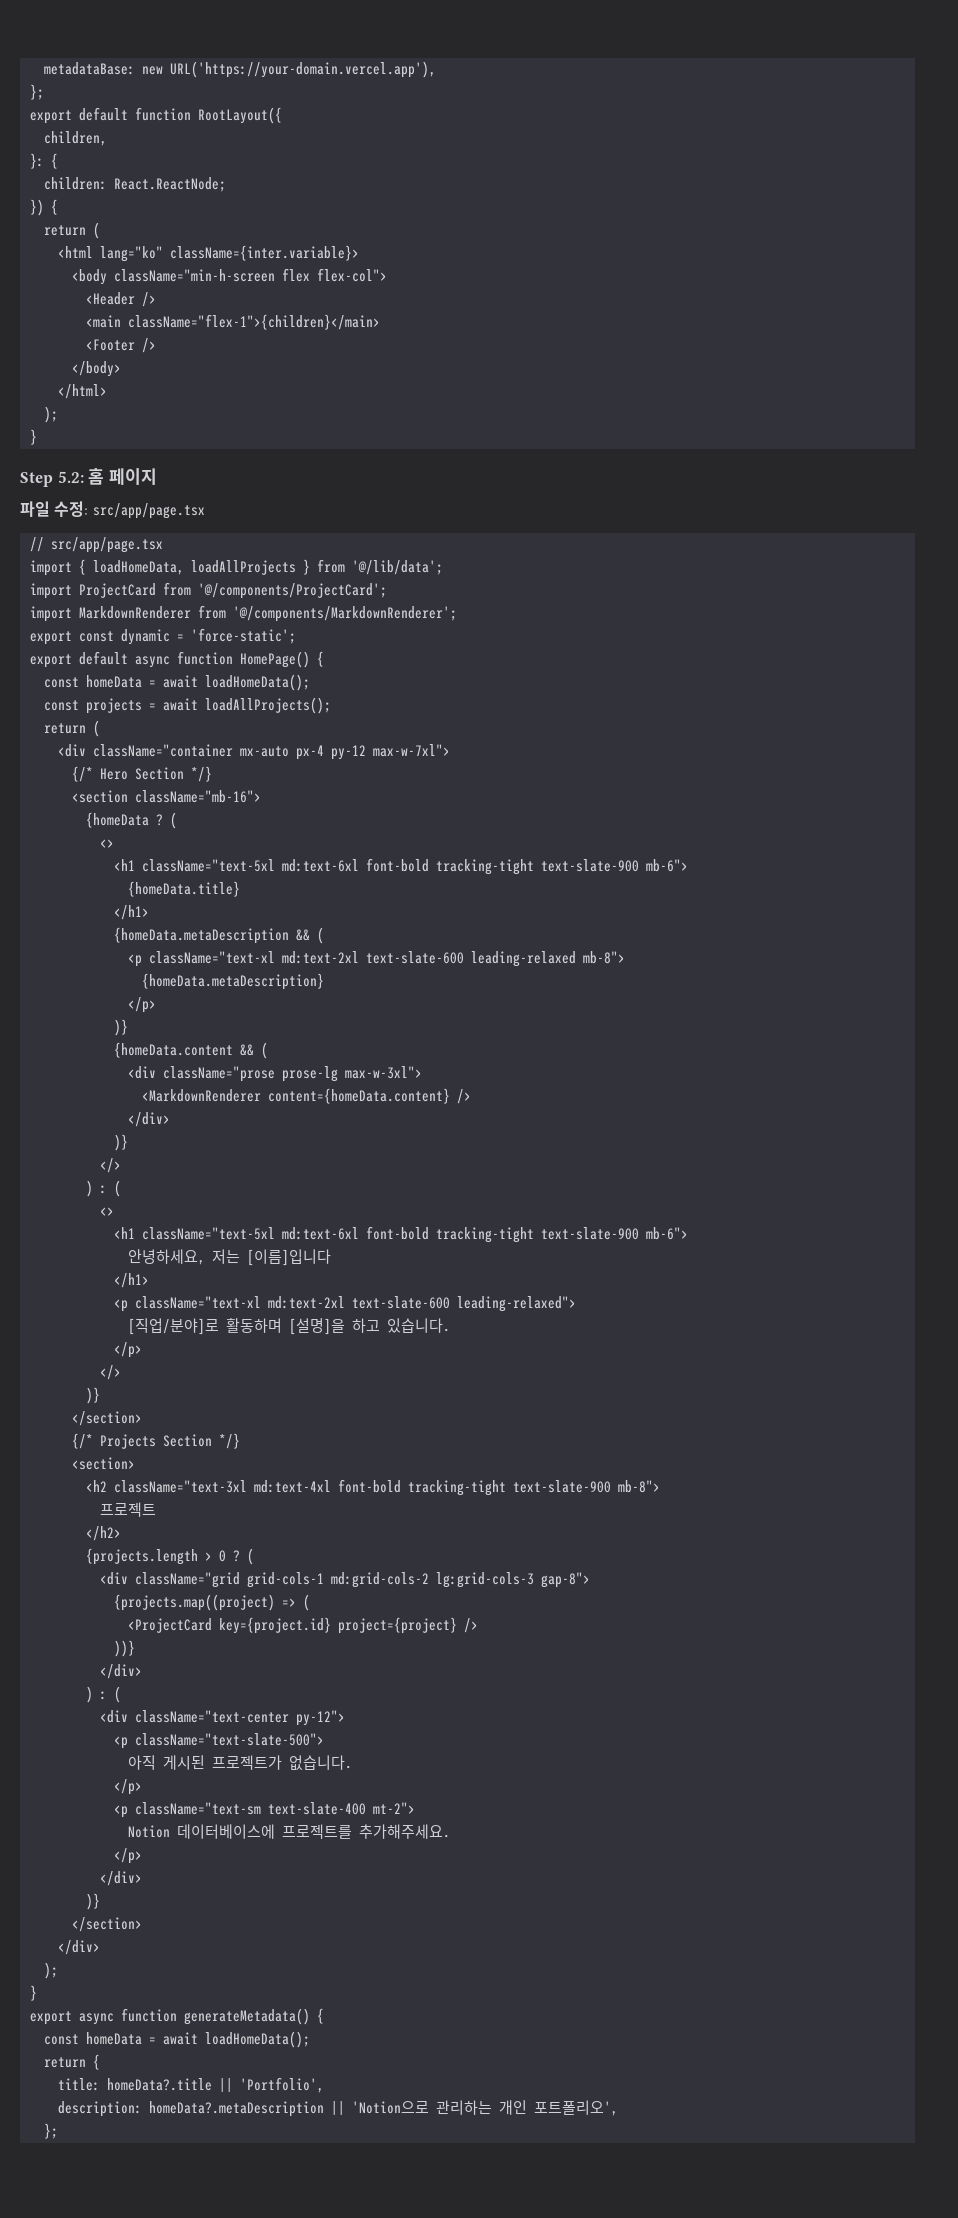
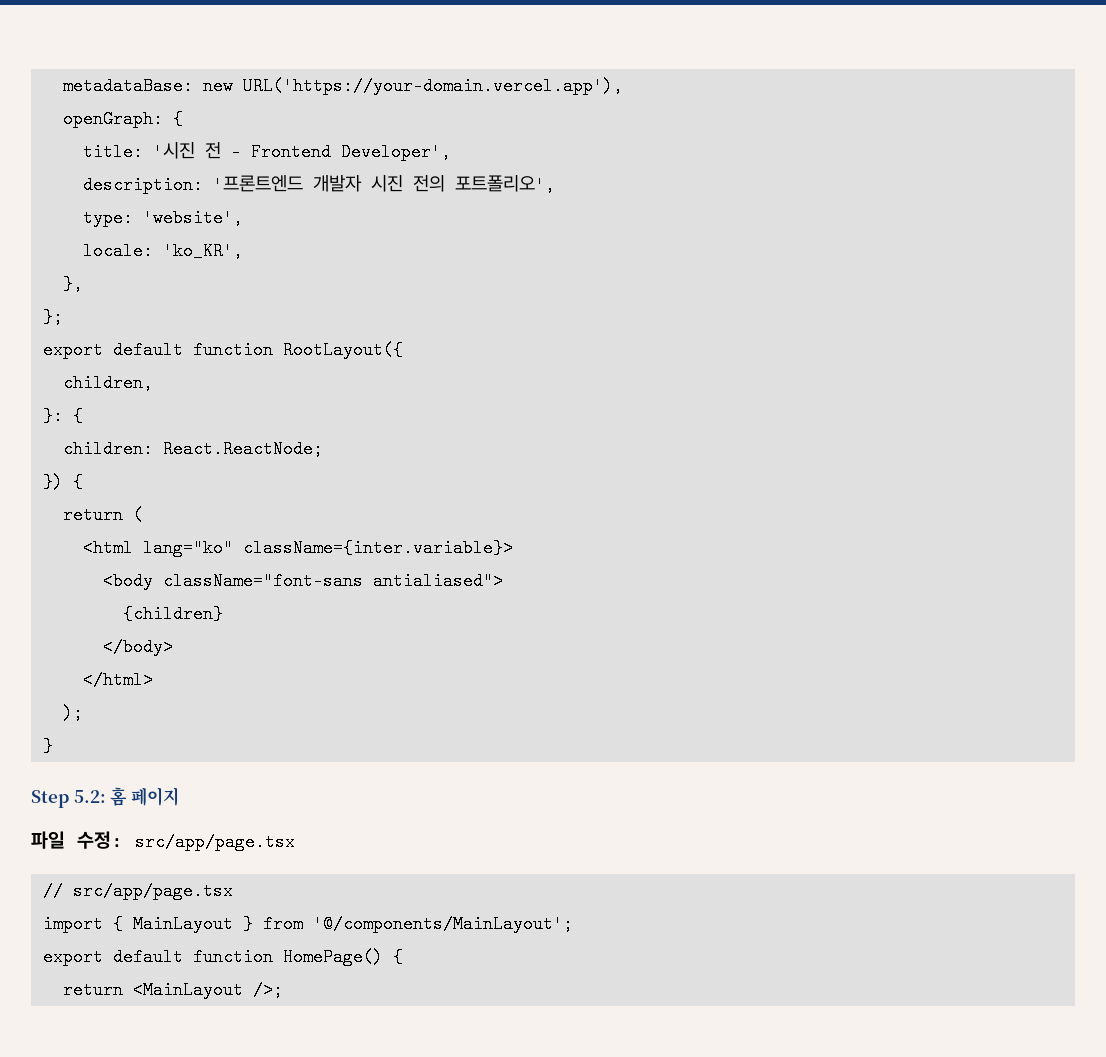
+ openGraph: {
+ title: '시진 전 - Frontend Developer',
+ description: '프론트엔드 개발자 시진 전의 포트폴리오',
+ type: 'website',
+ locale: 'ko_KR',
+ },
- <body className="min-h-screen flex flex-col">
- <Header />
- <main className="flex-1">{children}</main>
- <Footer />
+ <body className="font-sans antialiased">
+ {children}
- import { loadHomeData, loadAllProjects } from '@/lib/data';
- import ProjectCard from '@/components/ProjectCard';
- import MarkdownRenderer from '@/components/MarkdownRenderer';
- export const dynamic = 'force-static';
- export default async function HomePage() {
- const homeData = await loadHomeData();
- const projects = await loadAllProjects();
- return (
- <div className="container mx-auto px-4 py-12 max-w-7xl">
- {/* Hero Section */}
- <section className="mb-16">
- {homeData ? (
- <>
- <h1 className="text-5xl md:text-6xl font-bold tracking-tight text-slate-900 mb-6">
- {homeData.title}
- </h1>
- {homeData.metaDescription && (
- <p className="text-xl md:text-2xl text-slate-600 leading-relaxed mb-8">
- {homeData.metaDescription}
- </p>
- )}
- {homeData.content && (
- <div className="prose prose-lg max-w-3xl">
- <MarkdownRenderer content={homeData.content} />
- </div>
- )}
- </>
- ) : (
- <>
- <h1 className="text-5xl md:text-6xl font-bold tracking-tight text-slate-900 mb-6">
- 안녕하세요, 저는 [이름]입니다
- </h1>
- <p className="text-xl md:text-2xl text-slate-600 leading-relaxed">
- [직업/분야]로 활동하며 [설명]을 하고 있습니다.
- </p>
- </>
- )}
- </section>
- {/* Projects Section */}
- <section>
- <h2 className="text-3xl md:text-4xl font-bold tracking-tight text-slate-900 mb-8">
- 프로젝트
- </h2>
- {projects.length > 0 ? (
- <div className="grid grid-cols-1 md:grid-cols-2 lg:grid-cols-3 gap-8">
- {projects.map((project) => (
- <ProjectCard key={project.id} project={project} />
- ))}
- </div>
- ) : (
- <div className="text-center py-12">
- <p className="text-slate-500">
- 아직 게시된 프로젝트가 없습니다.
- </p>
- <p className="text-sm text-slate-400 mt-2">
- Notion 데이터베이스에 프로젝트를 추가해주세요.
- </p>
- </div>
- )}
- </section>
- </div>
- );
- }
- export async function generateMetadata() {
- const homeData = await loadHomeData();
- return {
- title: homeData?.title || 'Portfolio',
- description: homeData?.metaDescription || 'Notion으로 관리하는 개인 포트폴리오',
- };
+ import { MainLayout } from '@/components/MainLayout';
+ export default function HomePage() {
+ return <MainLayout />;

